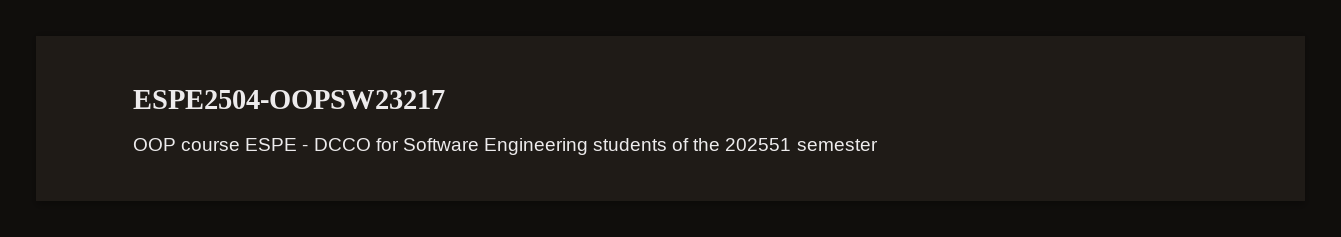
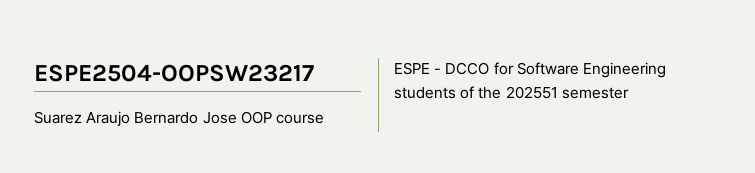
- OOP course ESPE - DCCO for Software Engineering students of the 202551 semester
+ Suarez Araujo Bernardo Jose OOP course ESPE - DCCO for Software Engineering students of the 202551 semester

